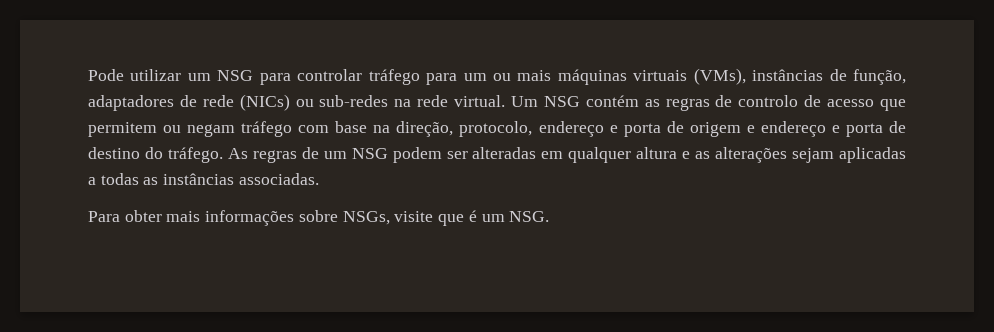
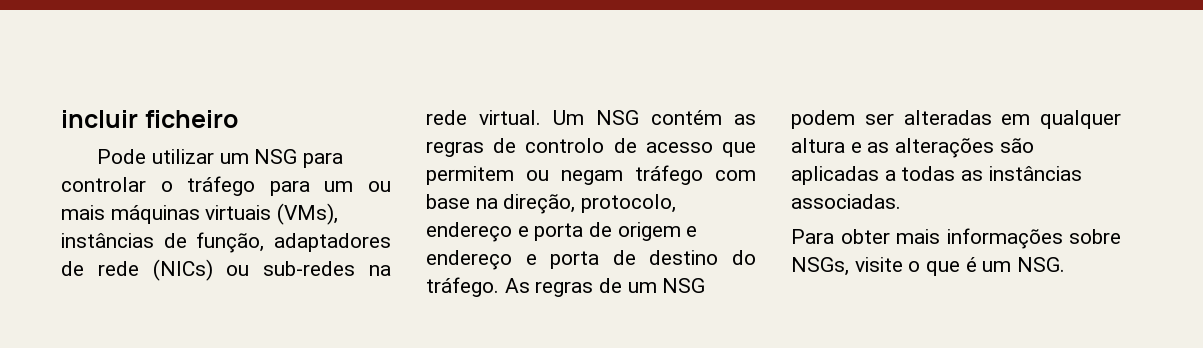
+ incluir ficheiro
- Pode utilizar um NSG para controlar tráfego para um ou mais máquinas virtuais (VMs), instâncias de função, adaptadores de rede (NICs) ou sub-redes na rede virtual.
+ Pode utilizar um NSG para controlar o tráfego para um ou mais máquinas virtuais (VMs), instâncias de função, adaptadores de rede (NICs) ou sub-redes na rede virtual.
- As regras de um NSG podem ser alteradas em qualquer altura e as alterações sejam aplicadas a todas as instâncias associadas.
+ As regras de um NSG podem ser alteradas em qualquer altura e as alterações são aplicadas a todas as instâncias associadas.
- Para obter mais informações sobre NSGs, visite que é um NSG.
+ Para obter mais informações sobre NSGs, visite o que é um NSG.

